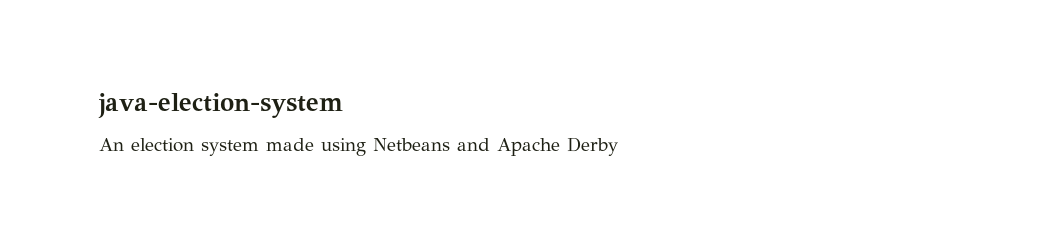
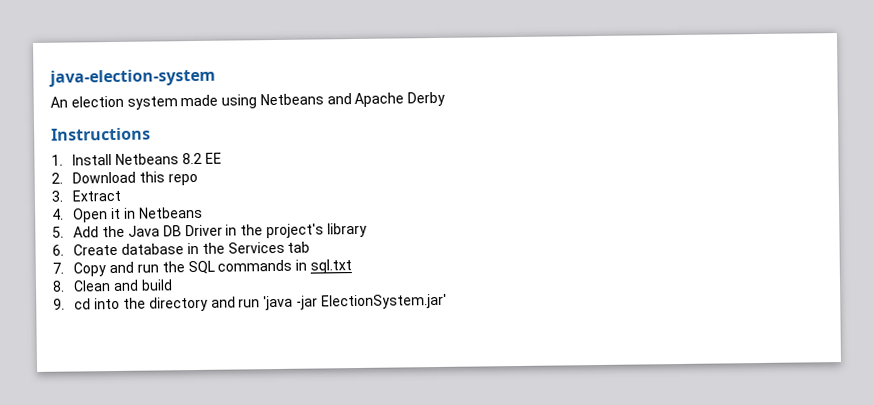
+ Instructions
+ 1. Install Netbeans 8.2 EE
+ 2. Download this repo
+ 3. Extract
+ 4. Open it in Netbeans
+ 5. Add the Java DB Driver in the project's library
+ 6. Create database in the Services tab
+ 7. Copy and run the SQL commands in sql.txt
+ 8. Clean and build
+ 9. cd into the directory and run 'java -jar ElectionSystem.jar'

